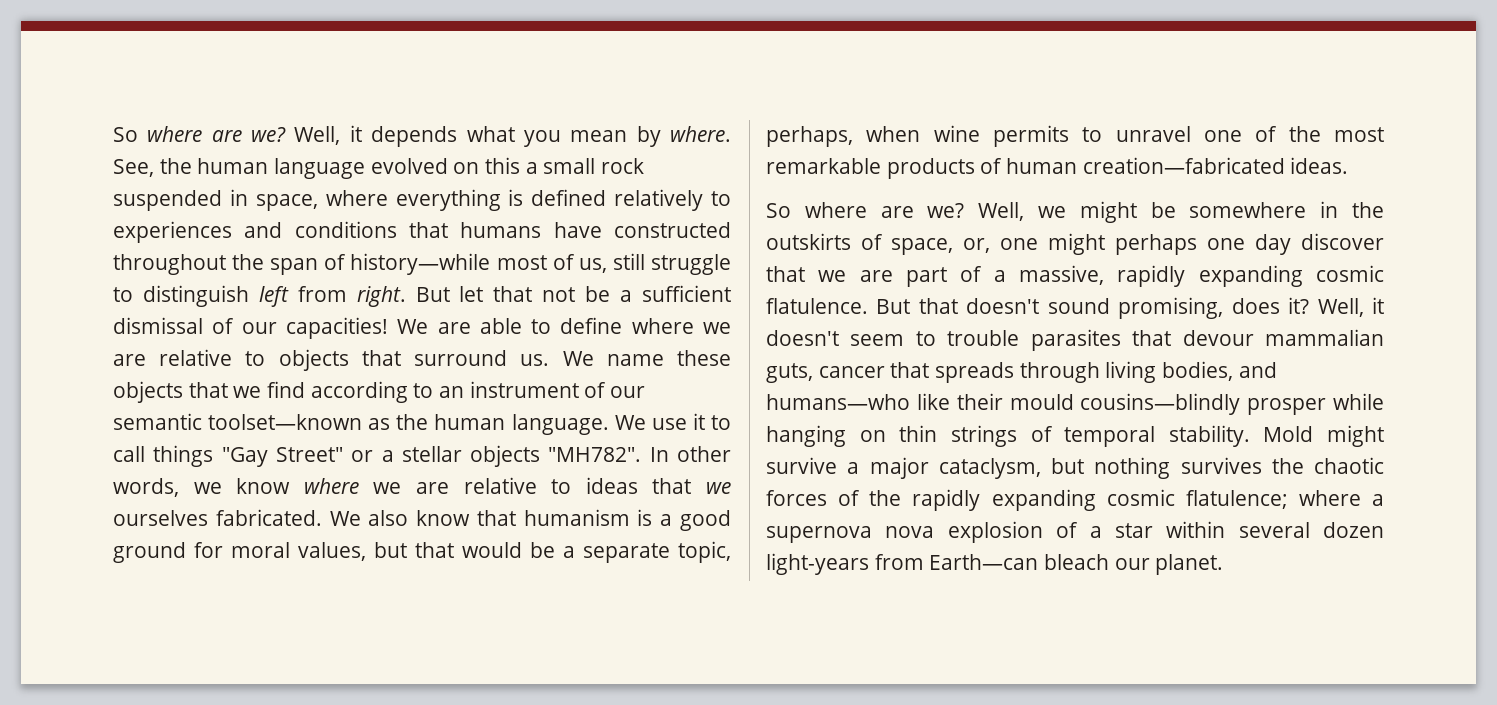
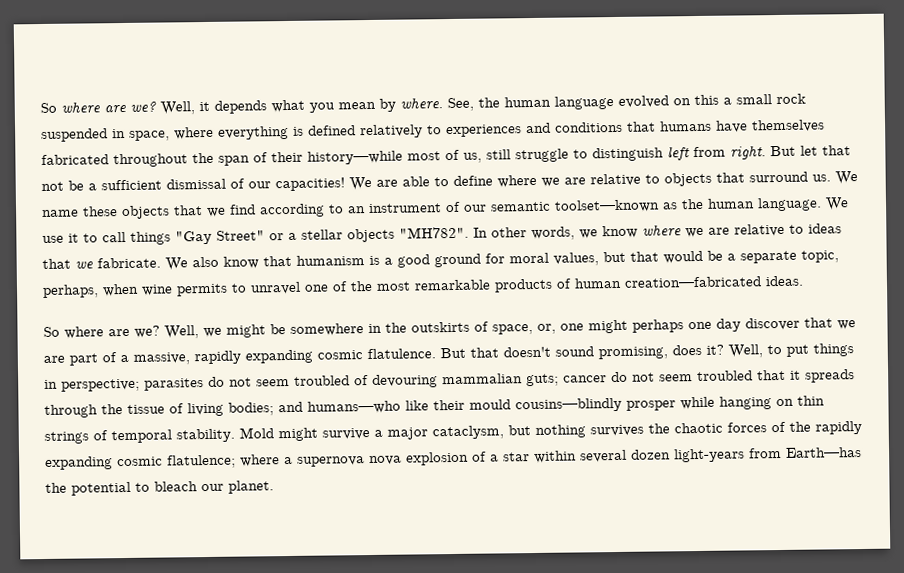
- See, the human language evolved on this a small rock suspended in space, where everything is defined relatively to experiences and conditions that humans have constructed throughout the span of history—while most of us, still struggle to distinguish left from right.
+ See, the human language evolved on this a small rock suspended in space, where everything is defined relatively to experiences and conditions that humans have themselves fabricated throughout the span of their history—while most of us, still struggle to distinguish left from right.
- In other words, we know where we are relative to ideas that we ourselves fabricated.
+ In other words, we know where we are relative to ideas that we fabricate.
- Well, it doesn't seem to trouble parasites that devour mammalian guts, cancer that spreads through living bodies, and humans—who like their mould cousins—blindly prosper while hanging on thin strings of temporal stability.
+ Well, to put things in perspective; parasites do not seem troubled of devouring mammalian guts; cancer do not seem troubled that it spreads through the tissue of living bodies; and humans—who like their mould cousins—blindly prosper while hanging on thin strings of temporal stability.
- Mold might survive a major cataclysm, but nothing survives the chaotic forces of the rapidly expanding cosmic flatulence; where a supernova nova explosion of a star within several dozen light-years from Earth—can bleach our planet.
+ Mold might survive a major cataclysm, but nothing survives the chaotic forces of the rapidly expanding cosmic flatulence; where a supernova nova explosion of a star within several dozen light-years from Earth—has the potential to bleach our planet.

